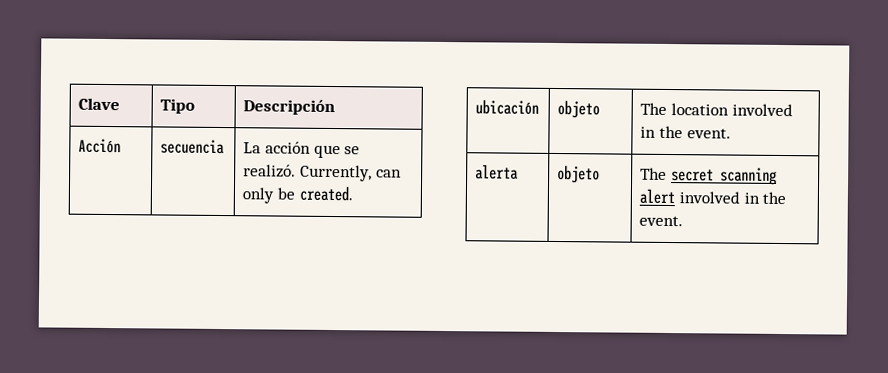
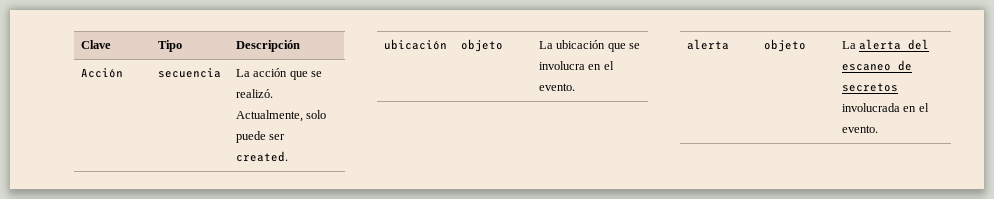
- Acción | secuencia | La acción que se realizó. Currently, can only be created.
+ Acción | secuencia | La acción que se realizó. Actualmente, solo puede ser created.
- ubicación | objeto | The location involved in the event.
- alerta | objeto | The secret scanning alert involved in the event.
+ ubicación | objeto | La ubicación que se involucra en el evento.
+ alerta | objeto | La alerta del escaneo de secretos involucrada en el evento.

